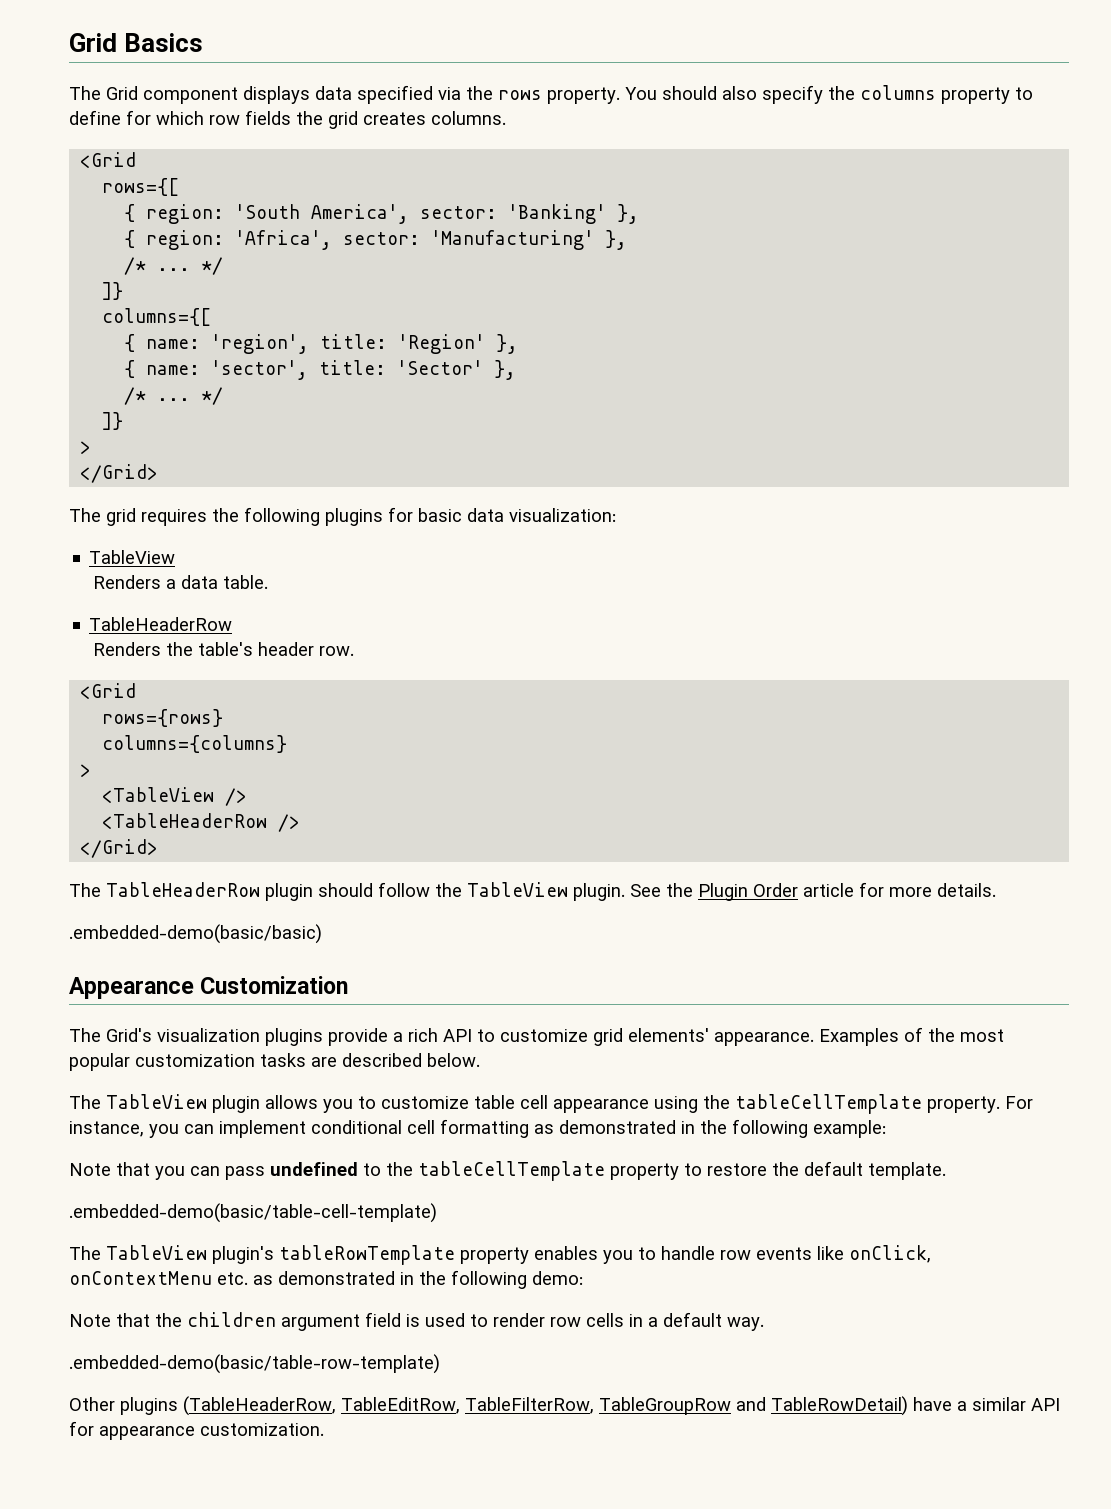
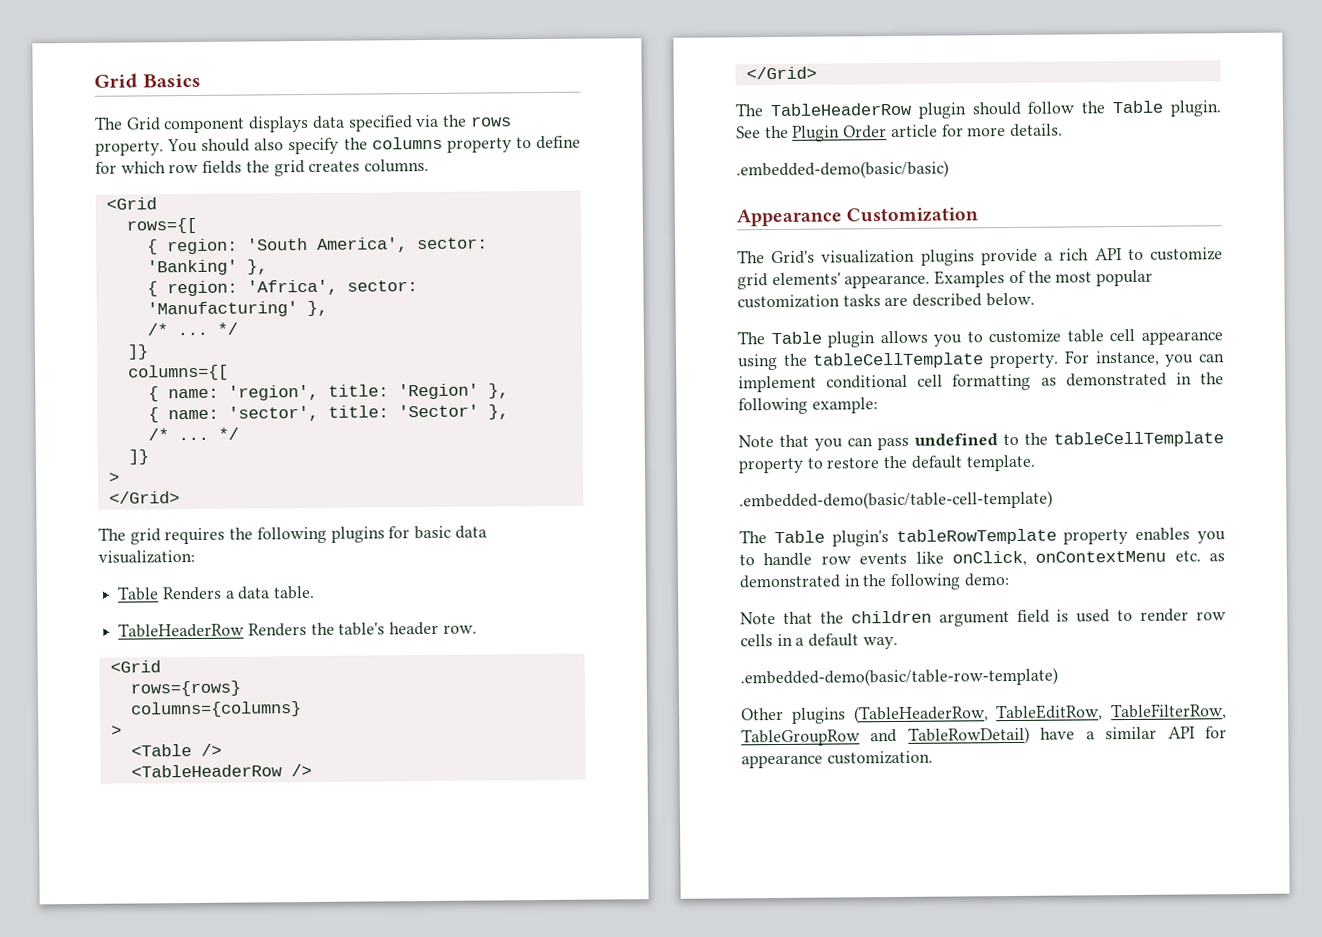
  The grid requires the following plugins for basic data visualization:
- TableView
- Renders a data table.
- TableHeaderRow
- Renders the table's header row.
+ Table Renders a data table.
+ TableHeaderRow Renders the table's header row.
- <TableView />
+ <Table />
- The TableHeaderRow plugin should follow the TableView plugin.
+ The TableHeaderRow plugin should follow the Table plugin.
- The TableView plugin allows you to customize table cell appearance using the tableCellTemplate property.
+ The Table plugin allows you to customize table cell appearance using the tableCellTemplate property.
- The TableView plugin's tableRowTemplate property enables you to handle row events like onClick, onContextMenu etc. as demonstrated in the following demo:
+ The Table plugin's tableRowTemplate property enables you to handle row events like onClick, onContextMenu etc. as demonstrated in the following demo:

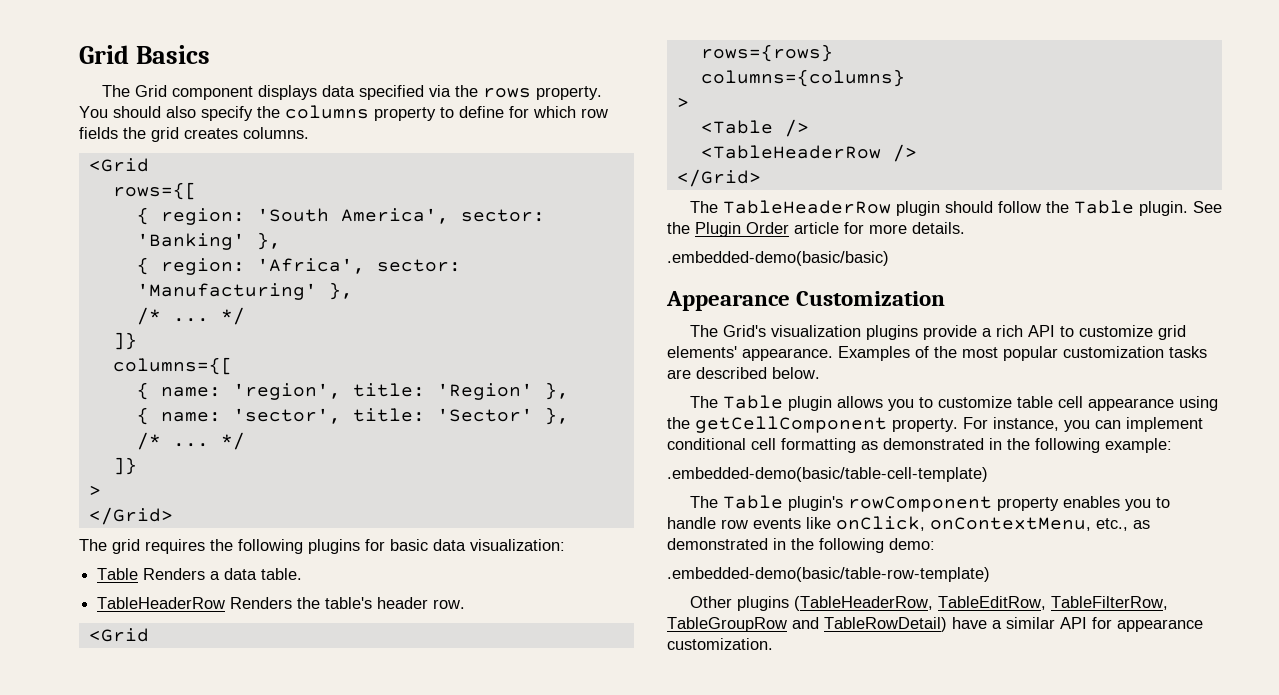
- The Table plugin allows you to customize table cell appearance using the tableCellTemplate property.
+ The Table plugin allows you to customize table cell appearance using the getCellComponent property.
- Note that you can pass undefined to the tableCellTemplate property to restore the default template.
- The Table plugin's tableRowTemplate property enables you to handle row events like onClick, onContextMenu etc. as demonstrated in the following demo:
+ The Table plugin's rowComponent property enables you to handle row events like onClick, onContextMenu, etc., as demonstrated in the following demo:
- Note that the children argument field is used to render row cells in a default way.

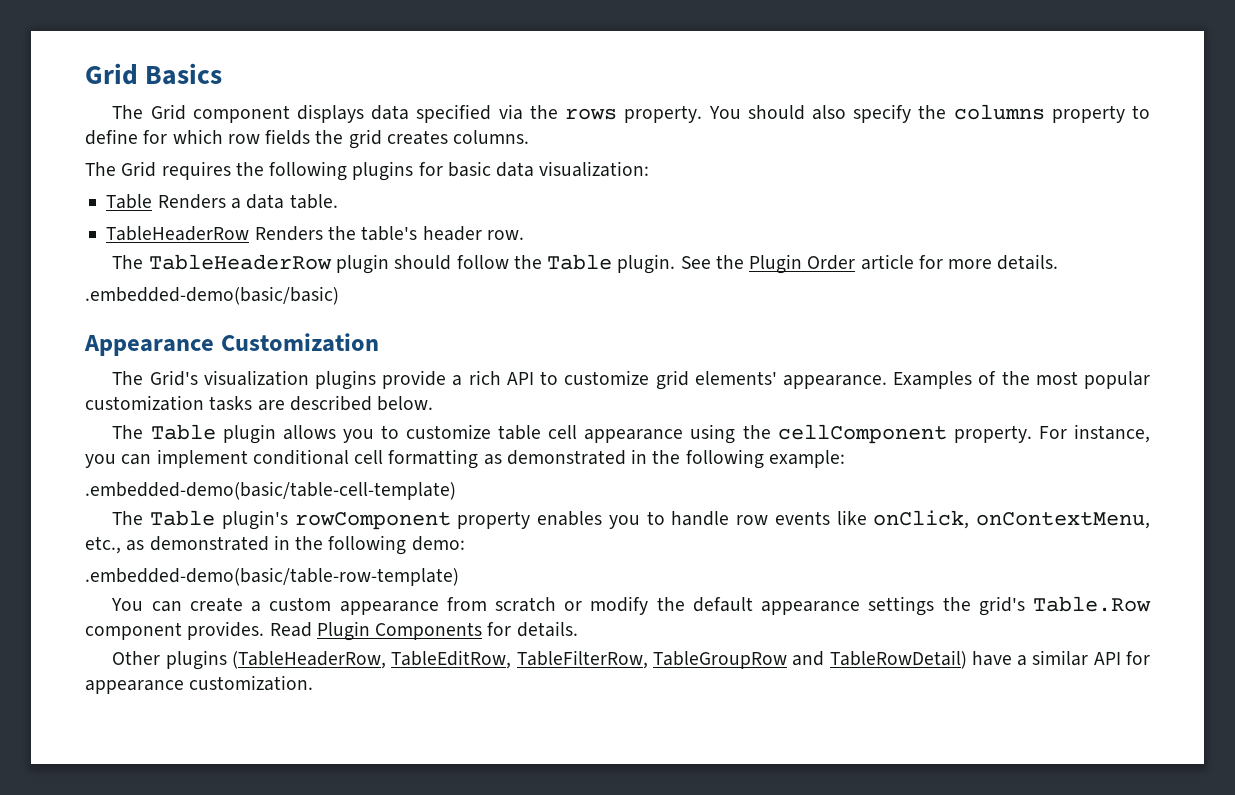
  You should also specify the columns property to define for which row fields the grid creates columns.
- <Grid
- rows={[
- { region: 'South America', sector: 'Banking' },
- { region: 'Africa', sector: 'Manufacturing' },
- /* ... */
- ]}
- columns={[
- { name: 'region', title: 'Region' },
- { name: 'sector', title: 'Sector' },
- /* ... */
- ]}
- >
- </Grid>
- The grid requires the following plugins for basic data visualization:
+ The Grid requires the following plugins for basic data visualization:
  TableHeaderRow Renders the table's header row.
- <Grid
- rows={rows}
- columns={columns}
- >
- <Table />
- <TableHeaderRow />
- </Grid>
- The Table plugin allows you to customize table cell appearance using the getCellComponent property.
+ The Table plugin allows you to customize table cell appearance using the cellComponent property.
+ You can create a custom appearance from scratch or modify the default appearance settings the grid's Table.Row component provides. Read Plugin Components for details.

